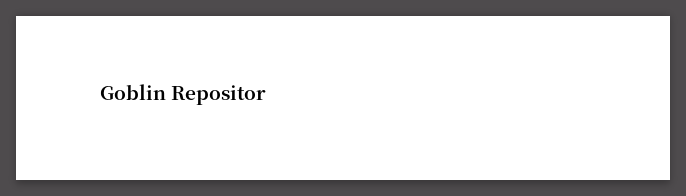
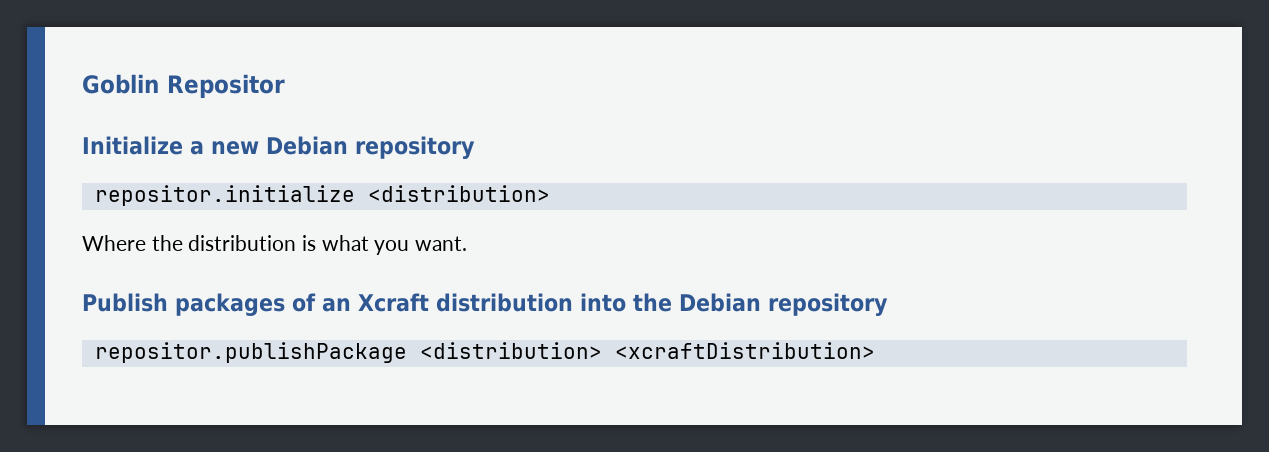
+ Initialize a new Debian repository
+ repositor.initialize <distribution>
+ Where the distribution is what you want.
+ Publish packages of an Xcraft distribution into the Debian repository
+ repositor.publishPackage <distribution> <xcraftDistribution>

